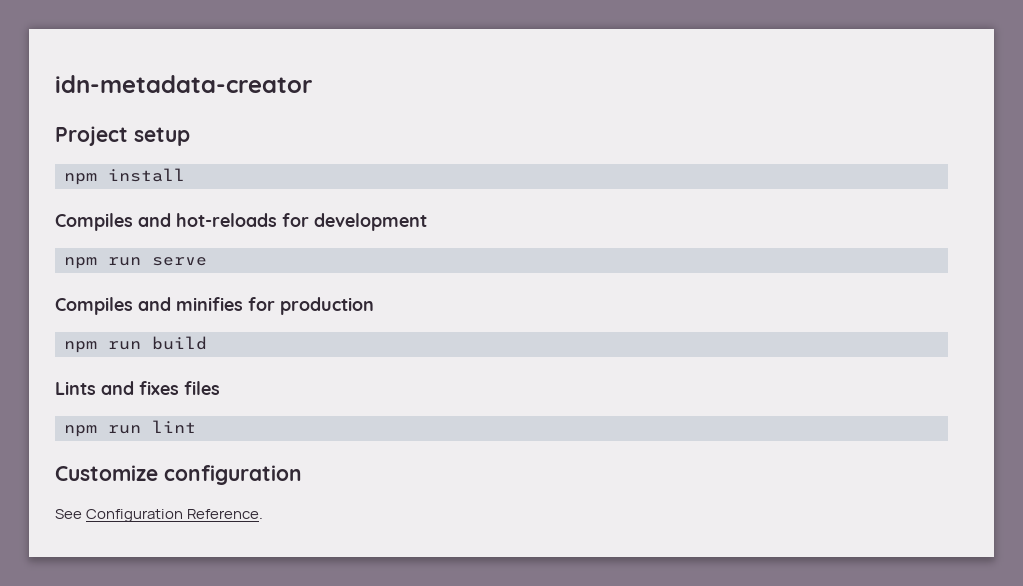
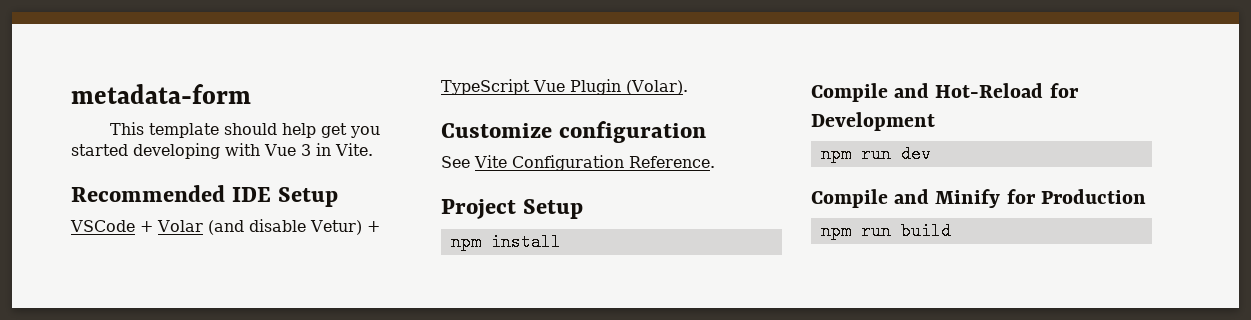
- idn-metadata-creator
- Project setup
- npm install
- Compiles and hot-reloads for development
- npm run serve
- Compiles and minifies for production
- npm run build
- Lints and fixes files
- npm run lint
+ metadata-form
+ This template should help get you started developing with Vue 3 in Vite.
+ Recommended IDE Setup
+ VSCode + Volar (and disable Vetur) + TypeScript Vue Plugin (Volar).
- See Configuration Reference.
+ See Vite Configuration Reference.
+ Project Setup
+ npm install
+ Compile and Hot-Reload for Development
+ npm run dev
+ Compile and Minify for Production
+ npm run build

